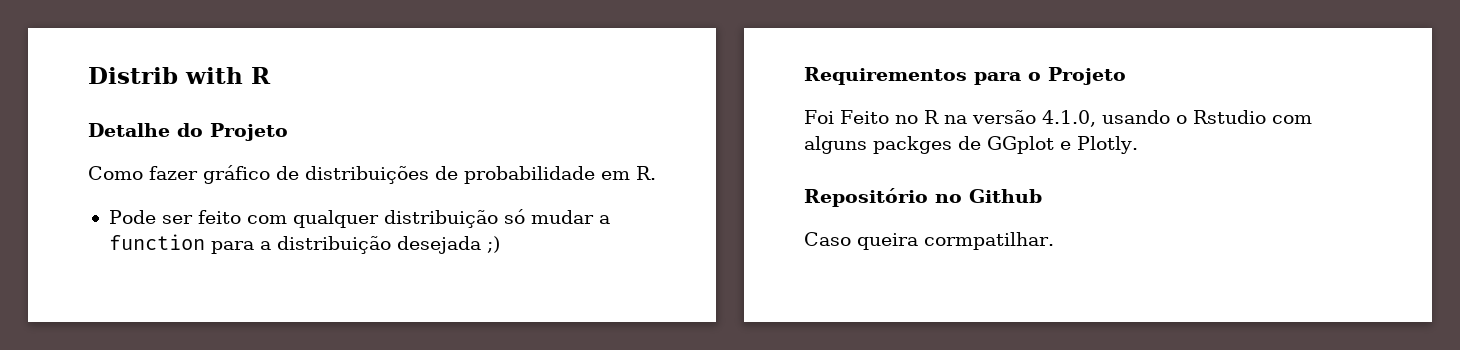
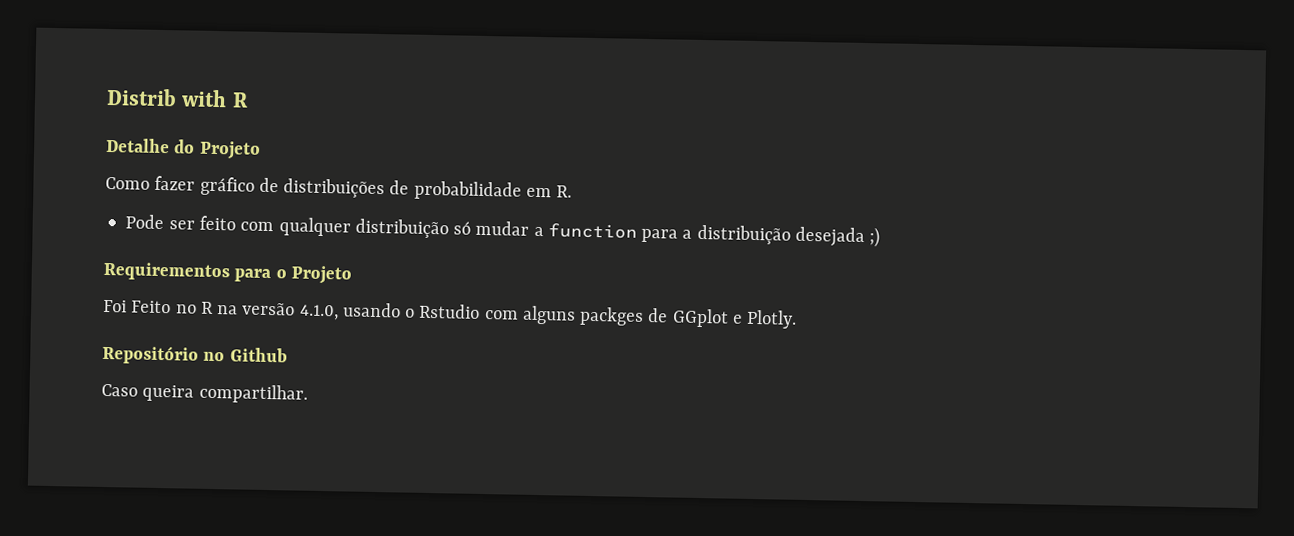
- Caso queira cormpatilhar.
+ Caso queira compartilhar.

